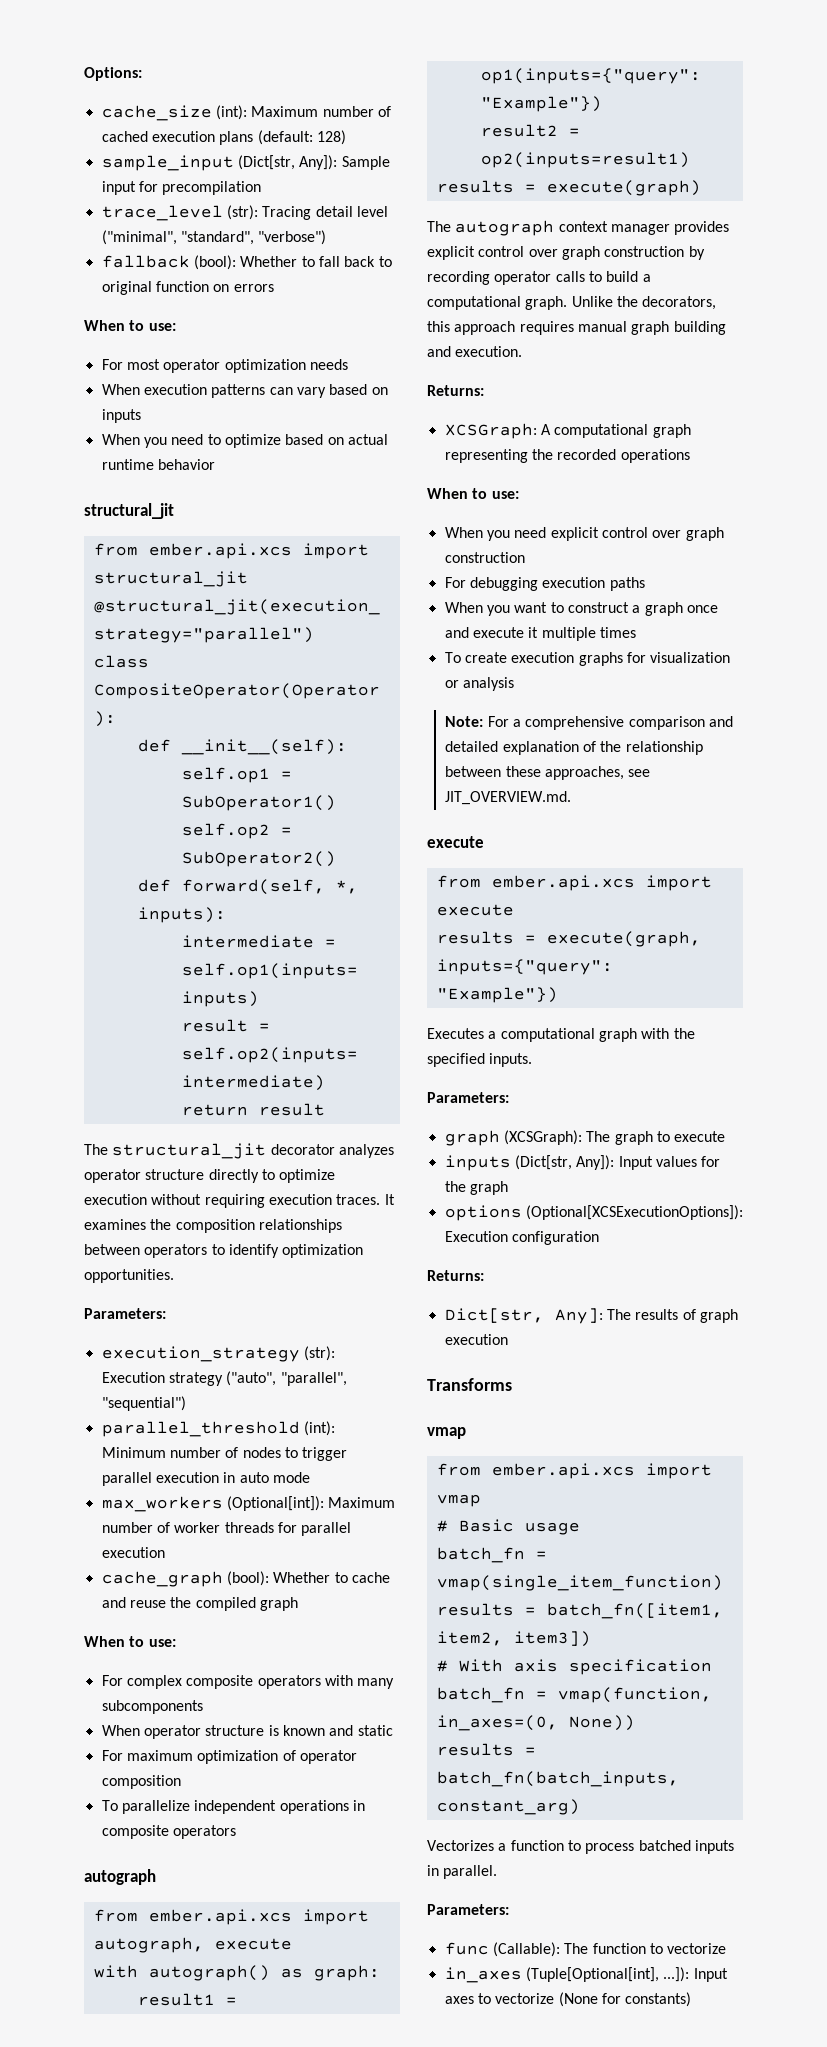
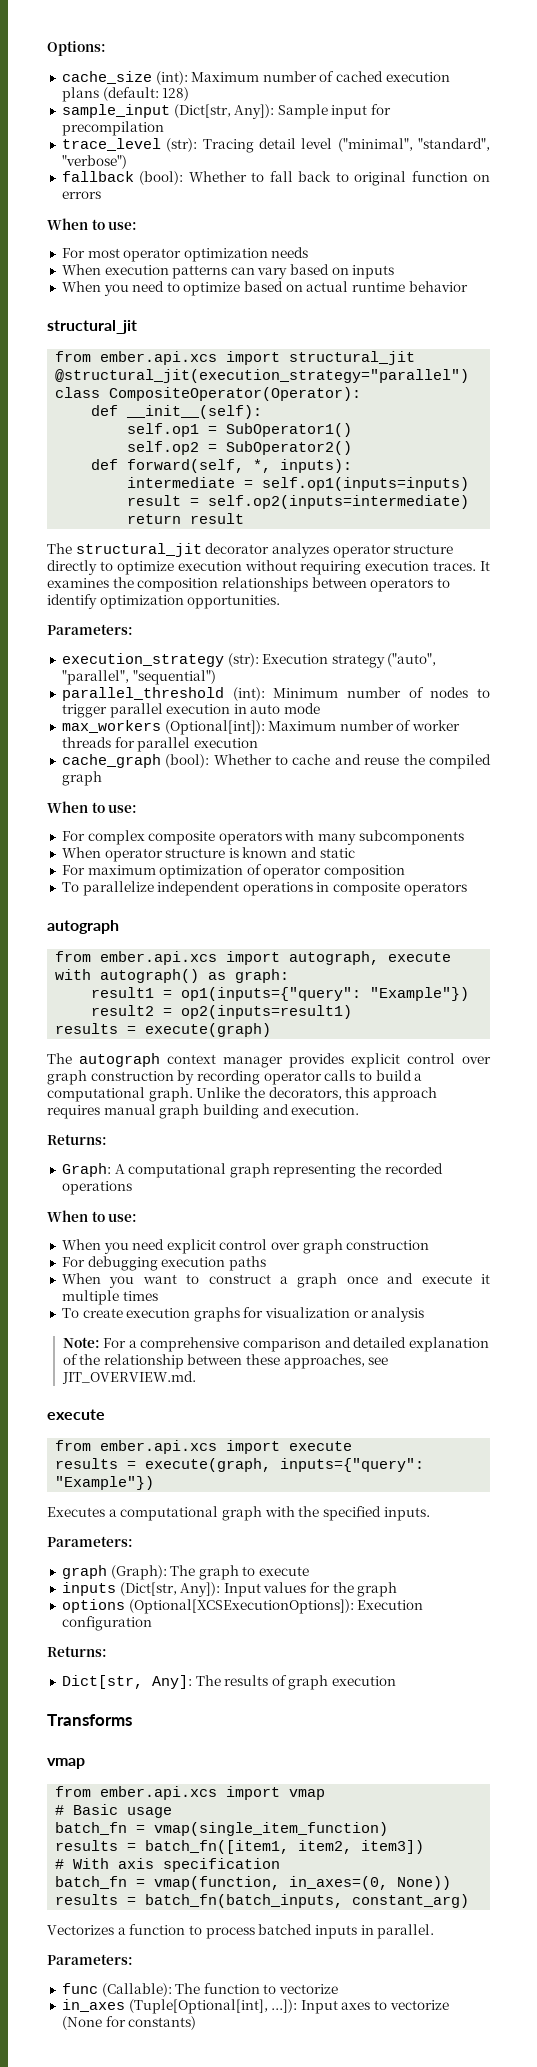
- XCSGraph: A computational graph representing the recorded operations
+ Graph: A computational graph representing the recorded operations
- graph (XCSGraph): The graph to execute
+ graph (Graph): The graph to execute

